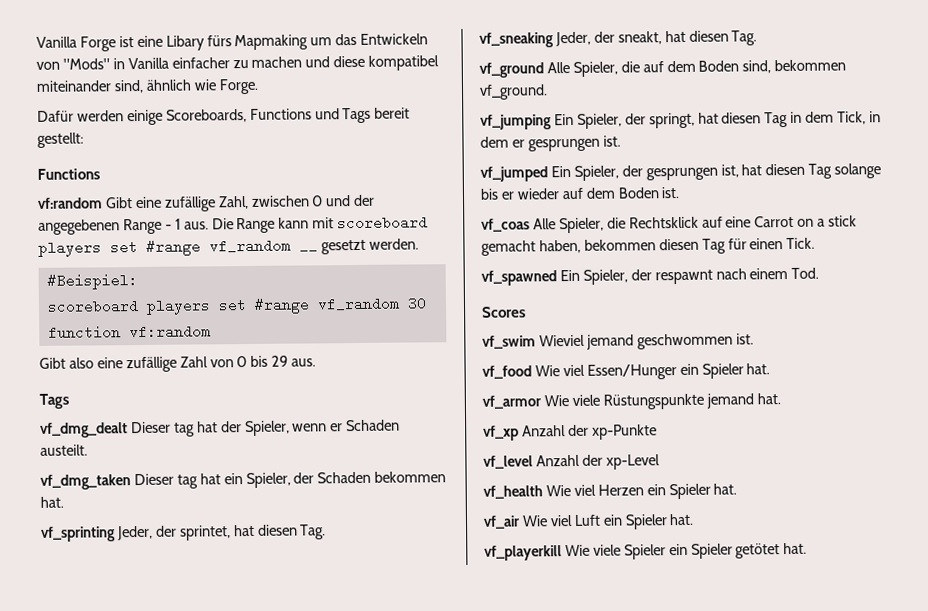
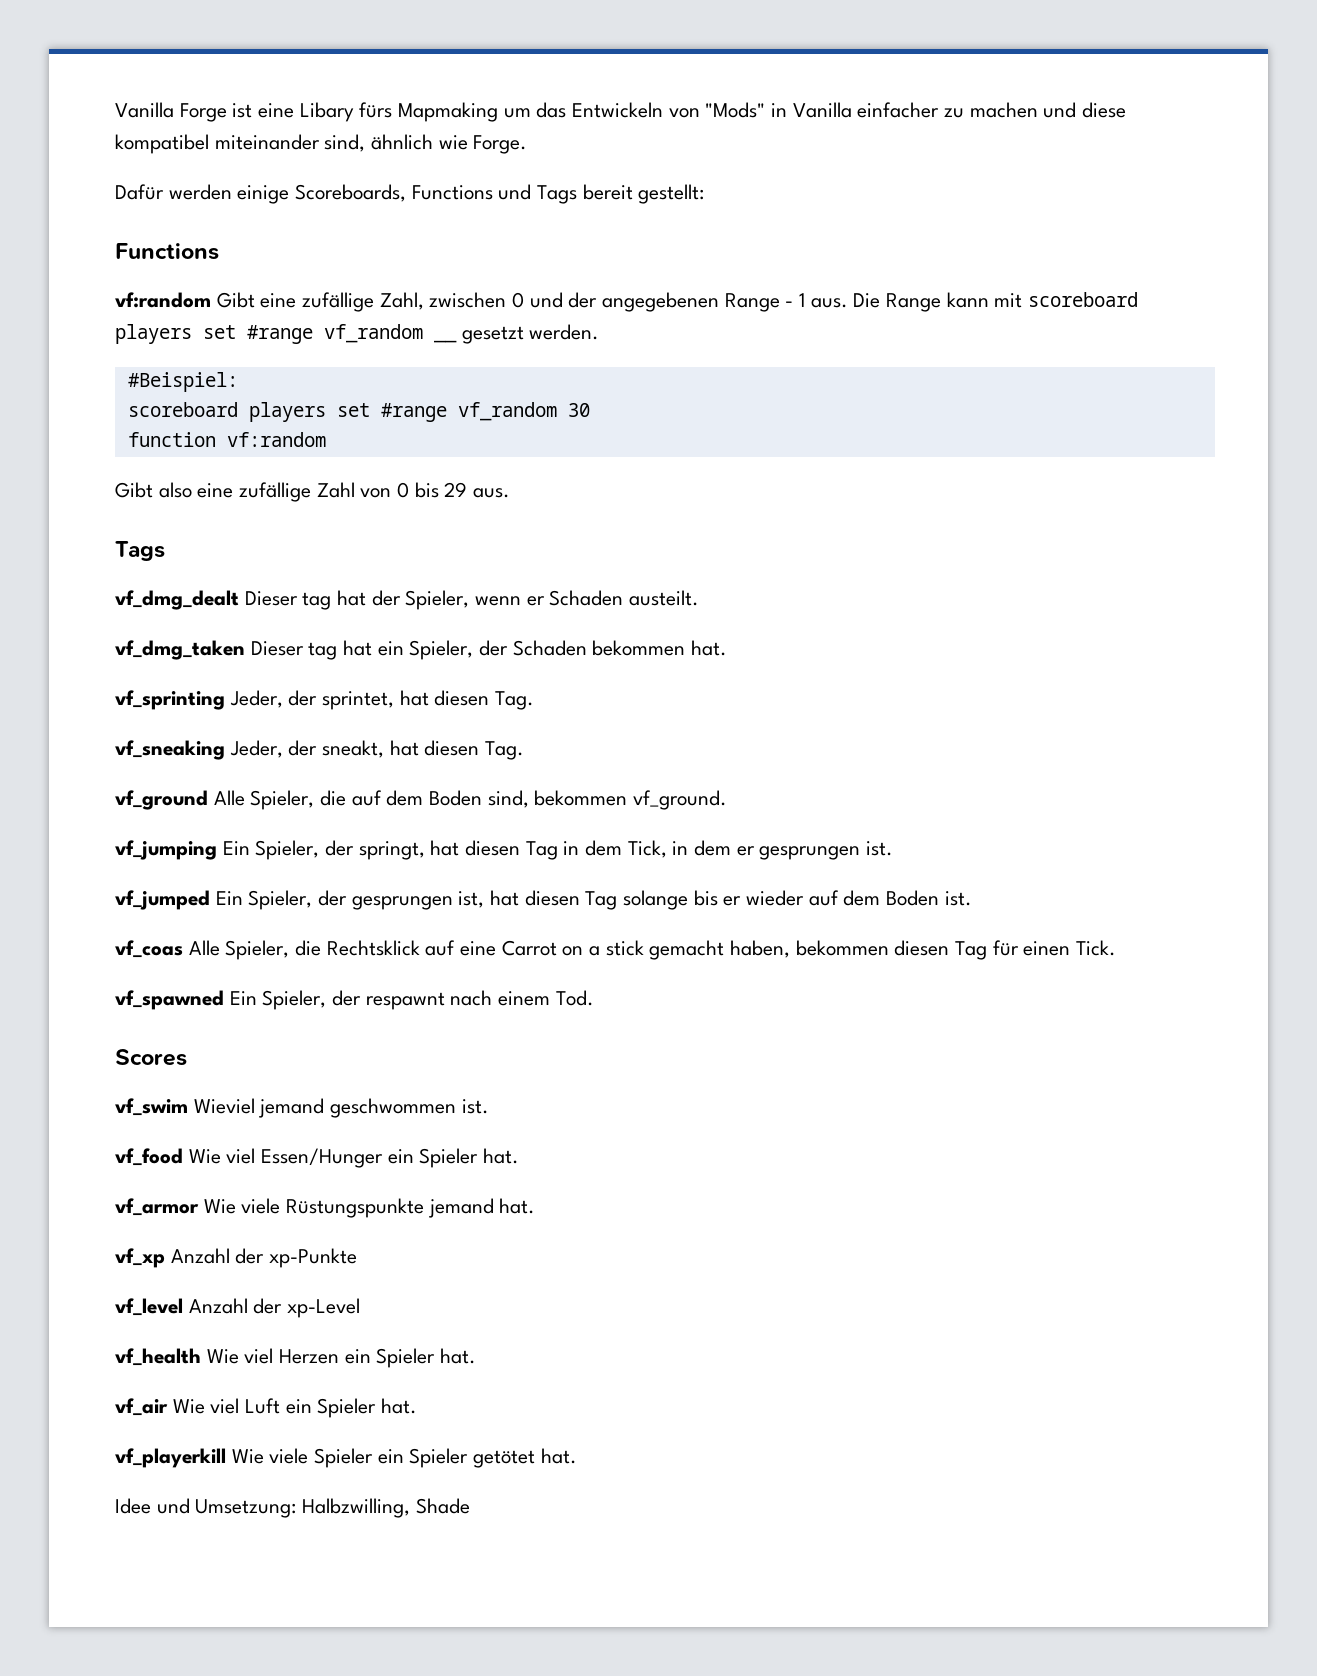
+ Idee und Umsetzung: Halbzwilling, Shade

